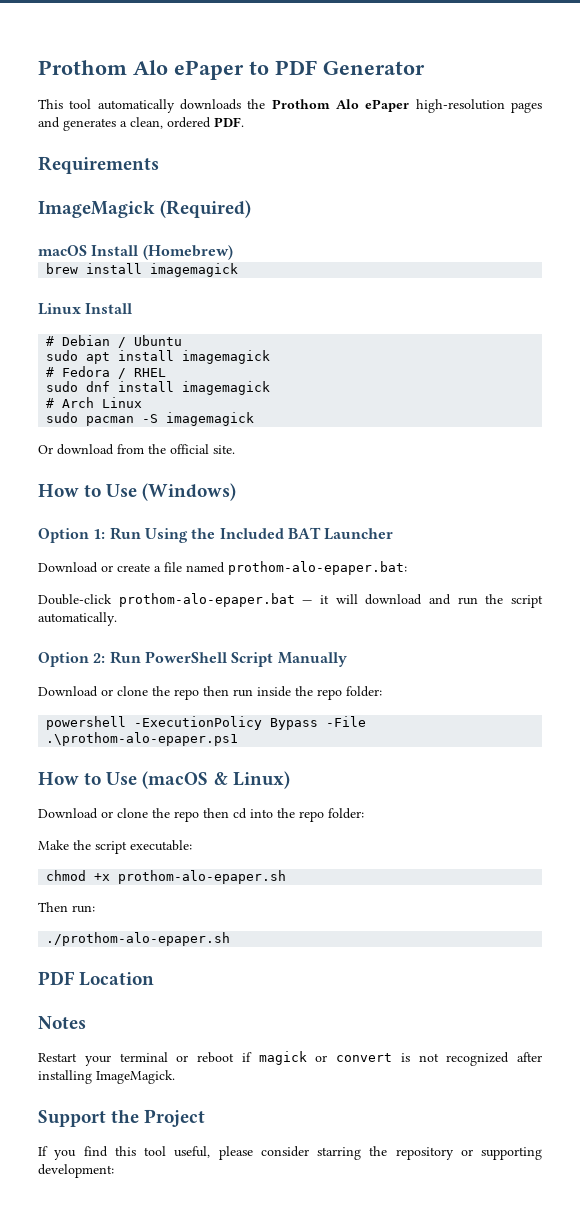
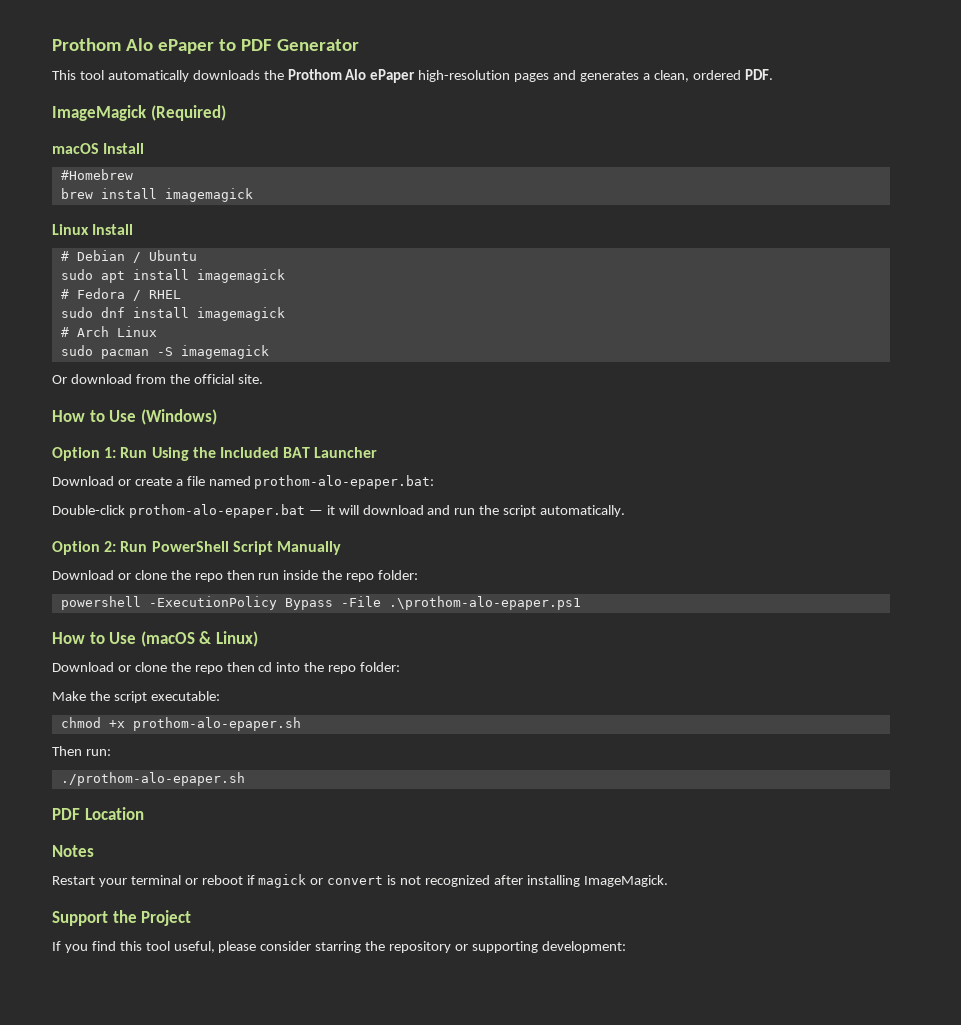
- Requirements
- macOS Install (Homebrew)
+ macOS Install
+ #Homebrew

